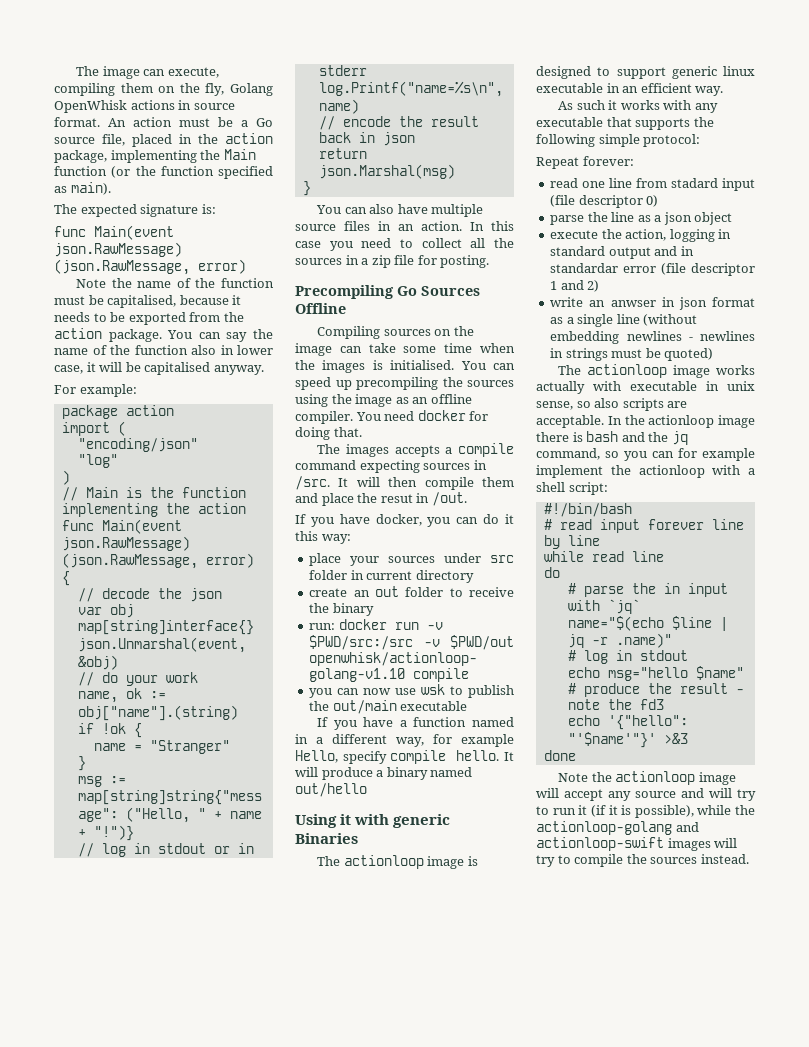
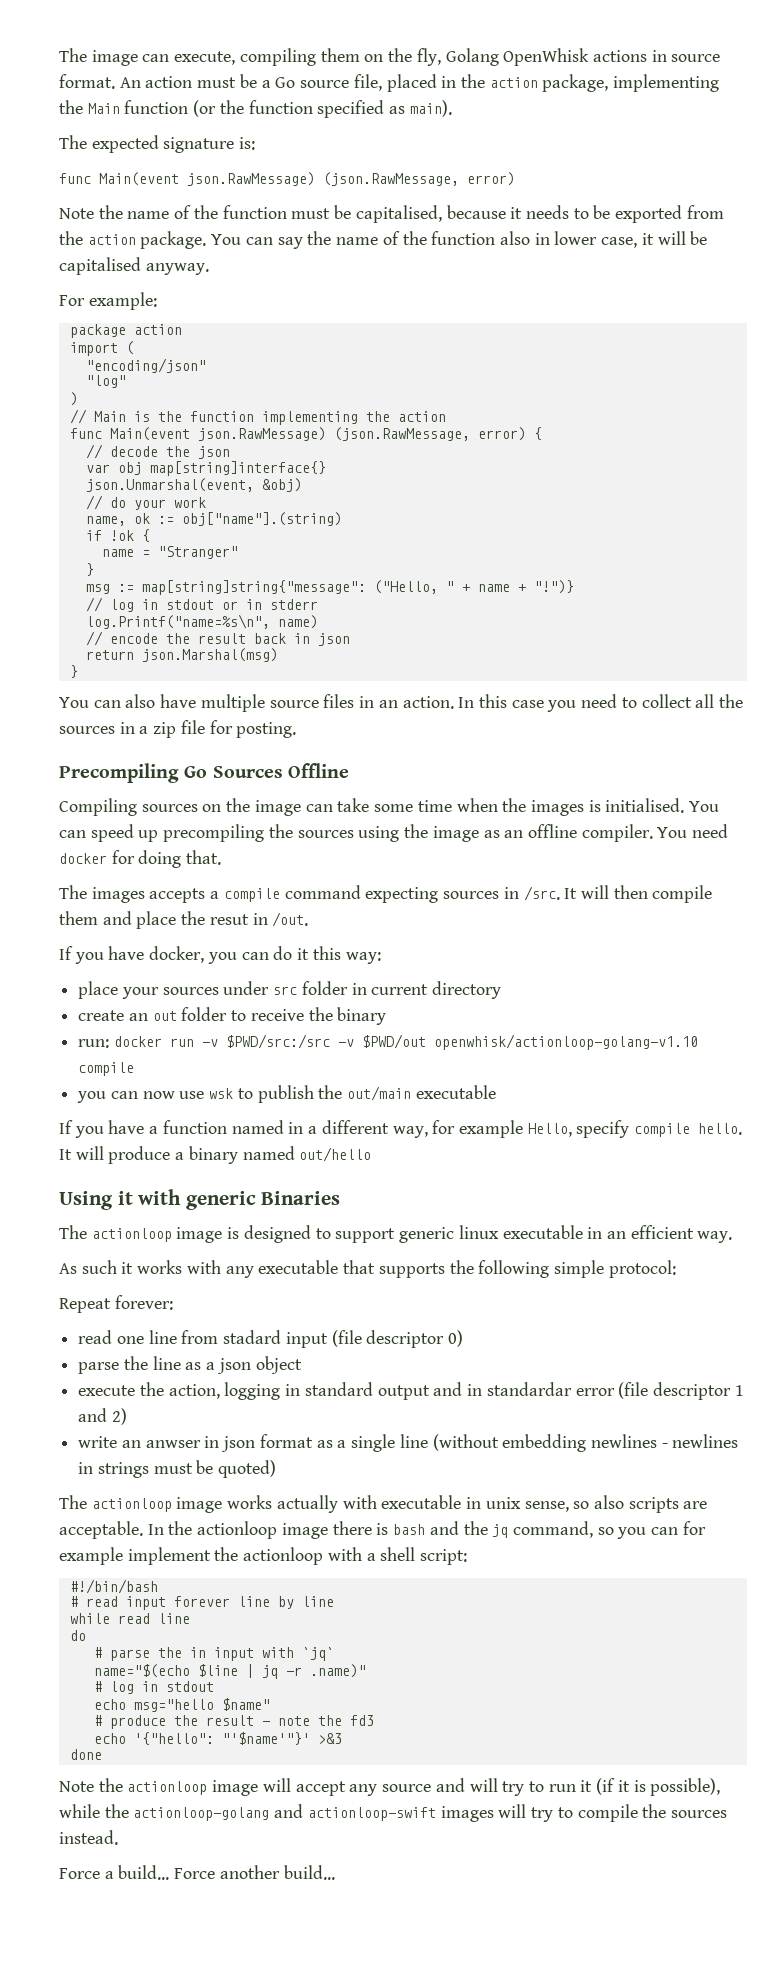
+ Force a build... Force another build...

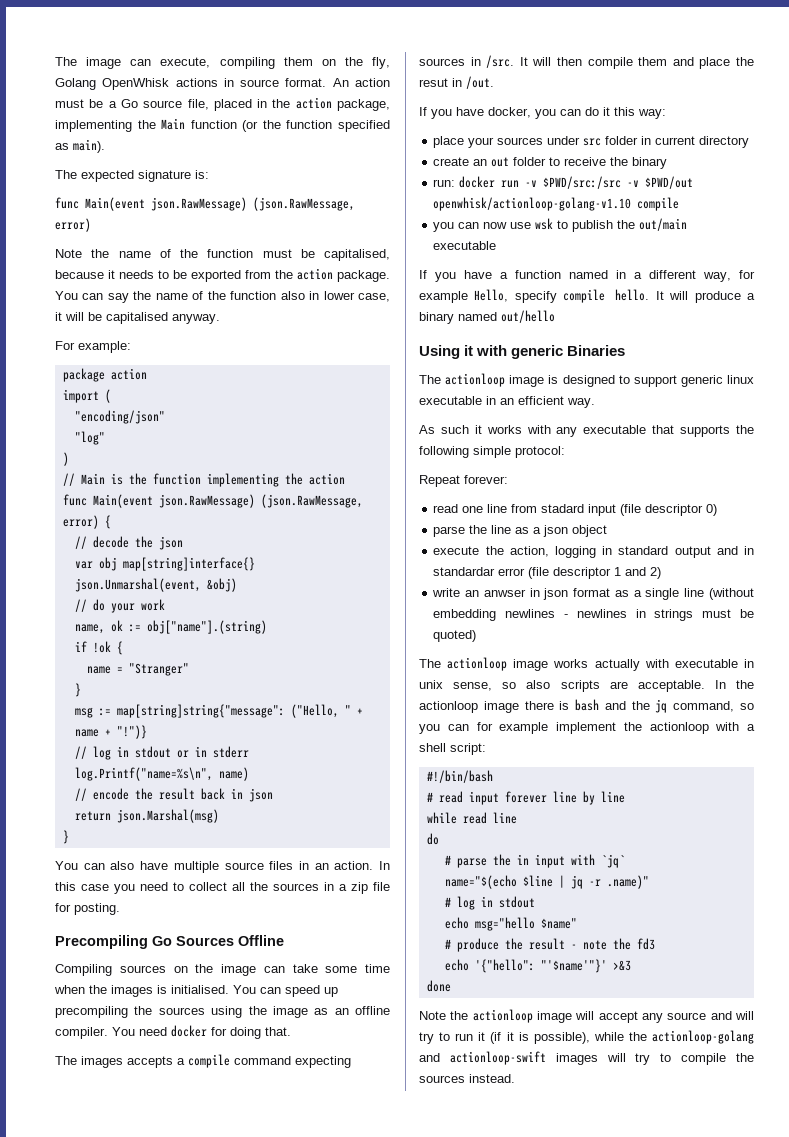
- Force a build... Force another build...

